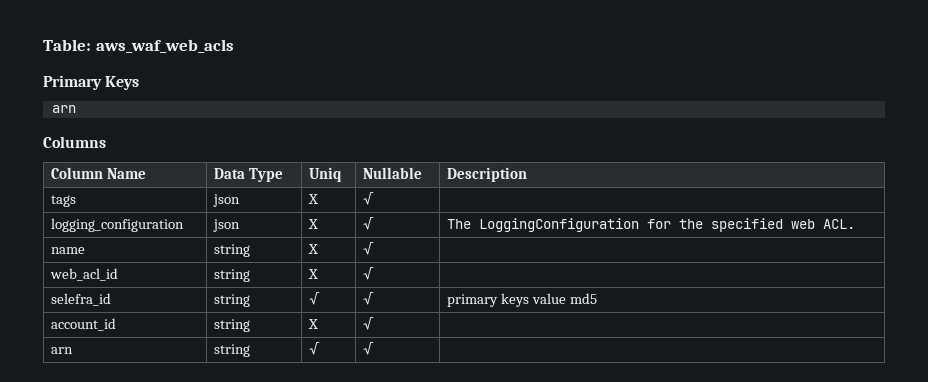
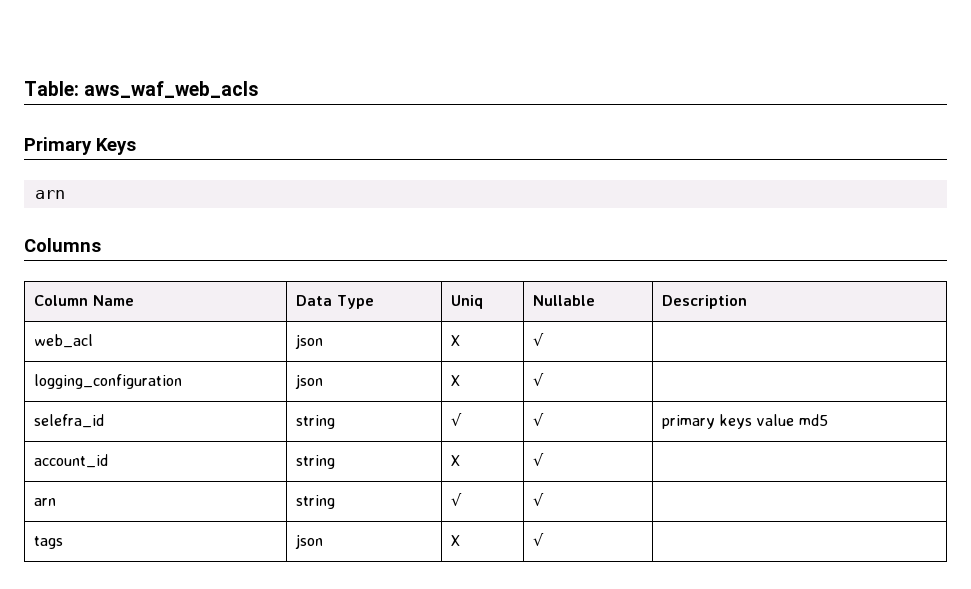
- tags | json | X | √ |
+ web_acl | json | X | √ |
- logging_configuration | json | X | √ | The LoggingConfiguration for the specified web ACL.
- name | string | X | √ |
- web_acl_id | string | X | √ |
+ logging_configuration | json | X | √ |
+ tags | json | X | √ |

